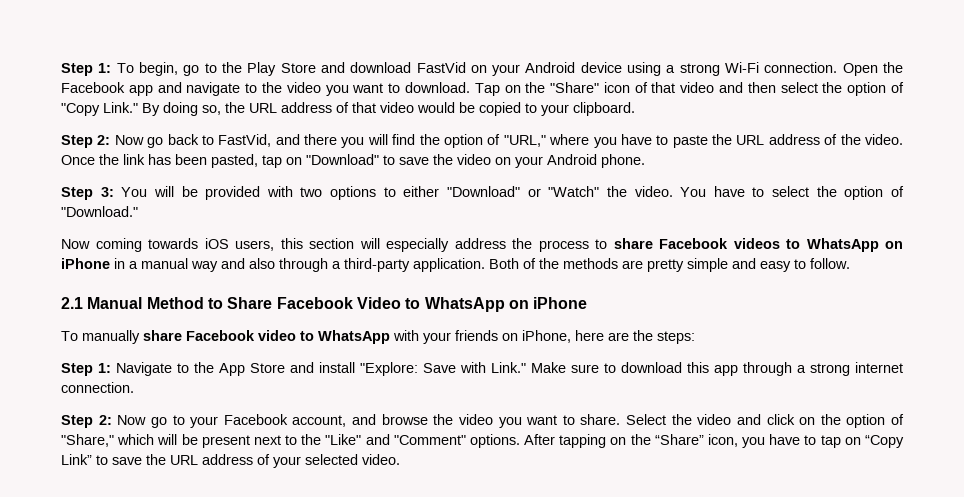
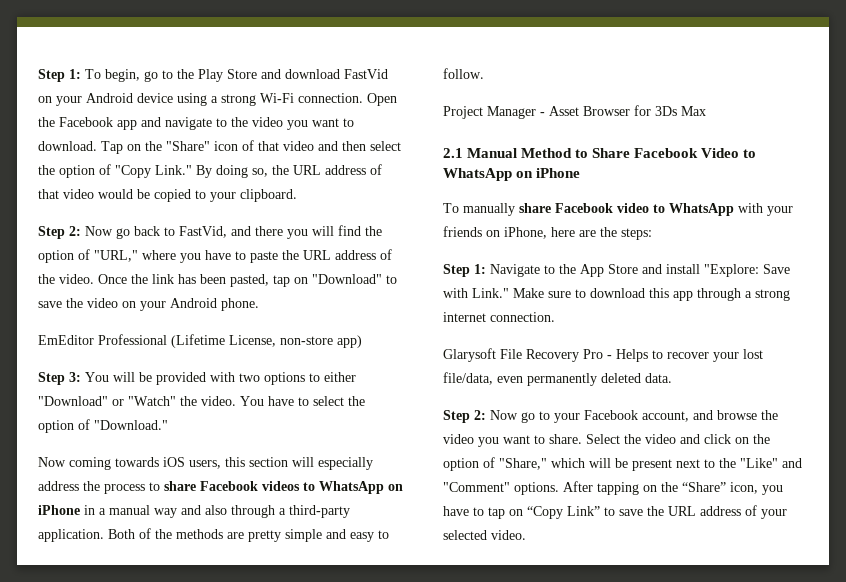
+ EmEditor Professional (Lifetime License, non-store app)
+ Project Manager - Asset Browser for 3Ds Max
+ Glarysoft File Recovery Pro - Helps to recover your lost file/data, even permanently deleted data.

